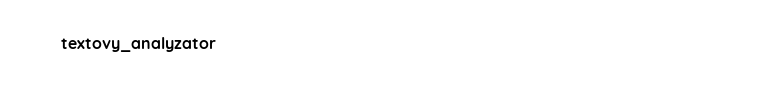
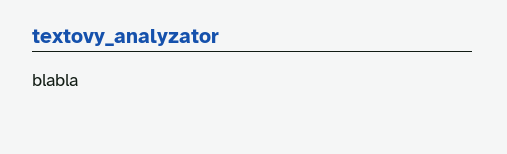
+ blabla

